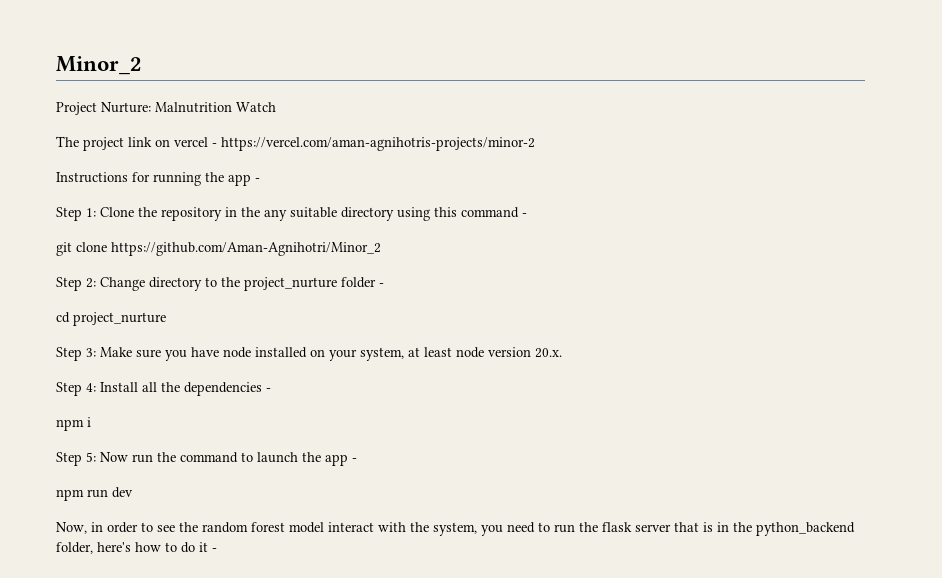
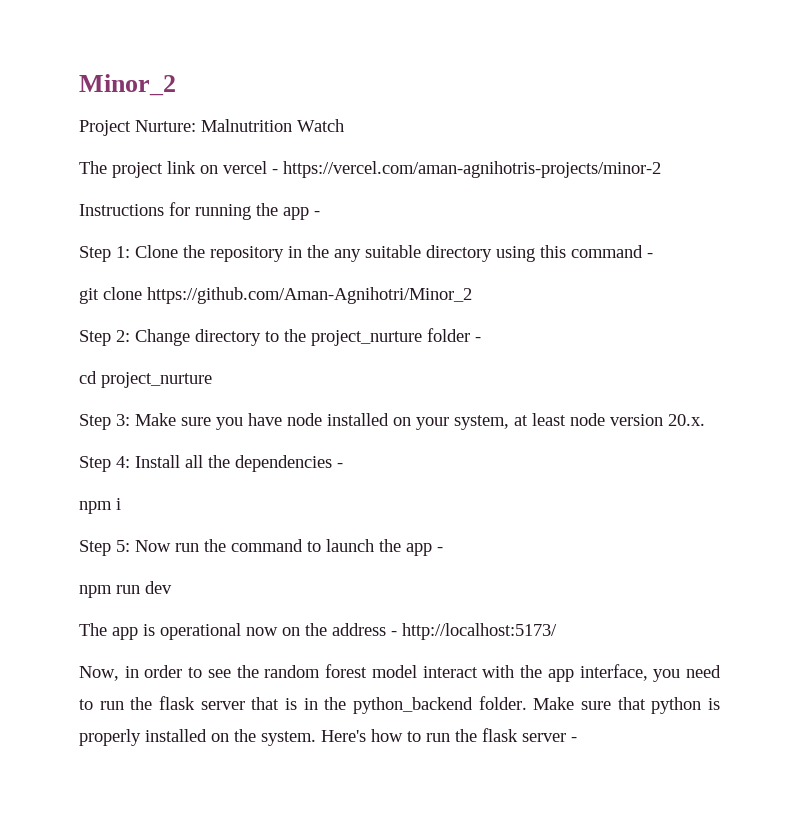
+ The app is operational now on the address - http://localhost:5173/
- Now, in order to see the random forest model interact with the system, you need to run the flask server that is in the python_backend folder, here's how to do it -
+ Now, in order to see the random forest model interact with the app interface, you need to run the flask server that is in the python_backend folder. Make sure that python is properly installed on the system. Here's how to run the flask server -

